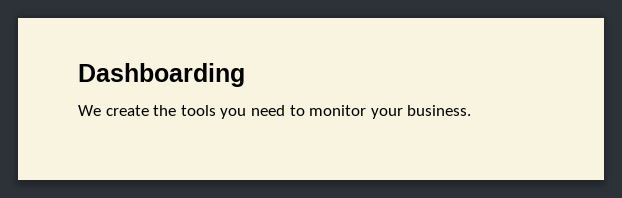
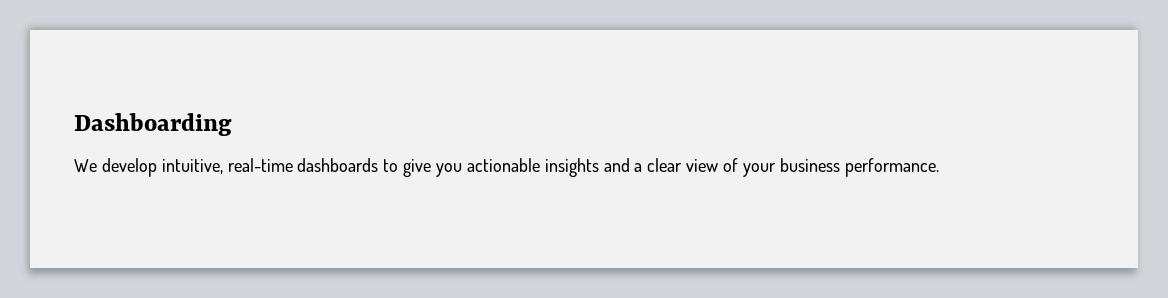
- We create the tools you need to monitor your business.
+ We develop intuitive, real-time dashboards to give you actionable insights and a clear view of your business performance.

